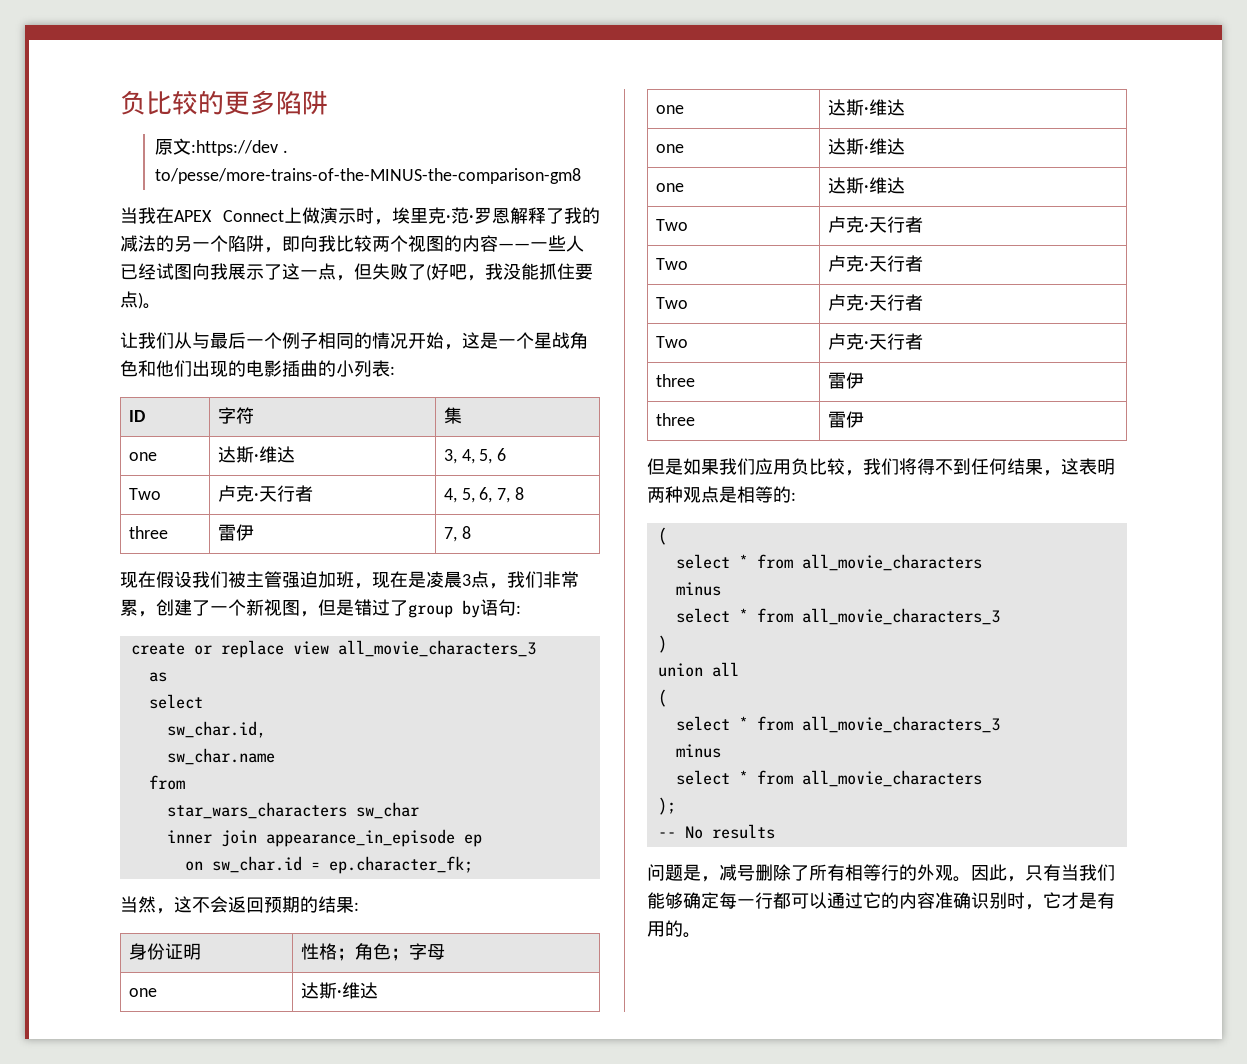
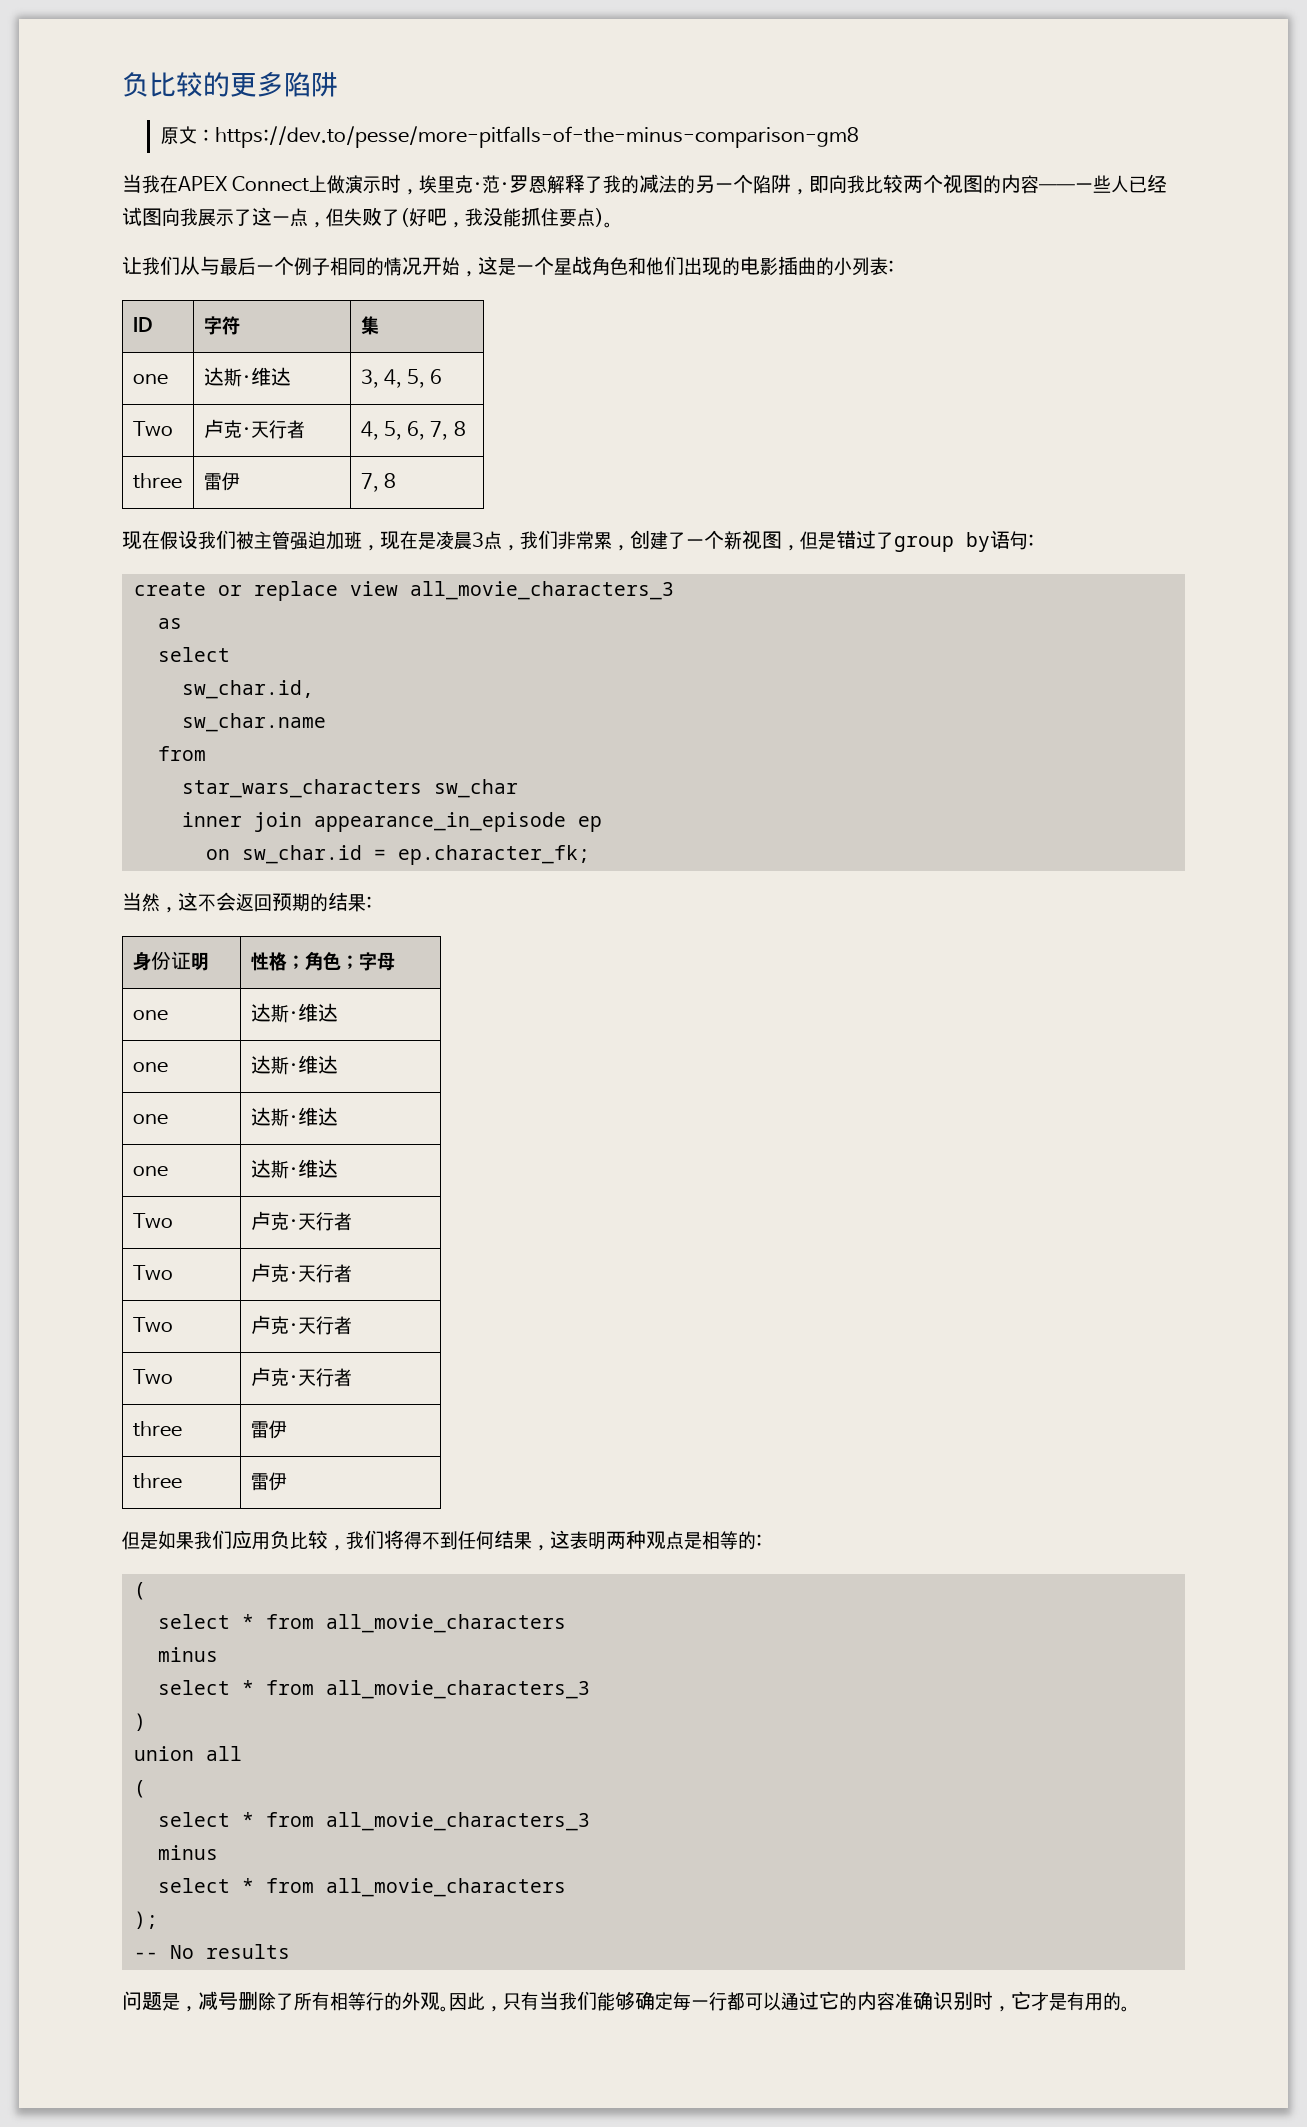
- 原文:https://dev . to/pesse/more-trains-of-the-MINUS-the-comparison-gm8
+ 原文：https://dev.to/pesse/more-pitfalls-of-the-minus-comparison-gm8

